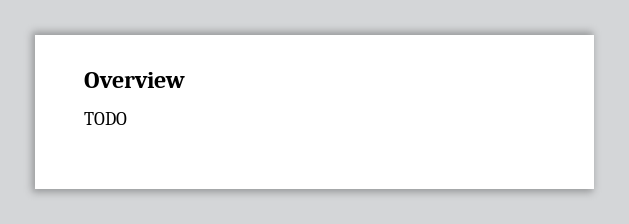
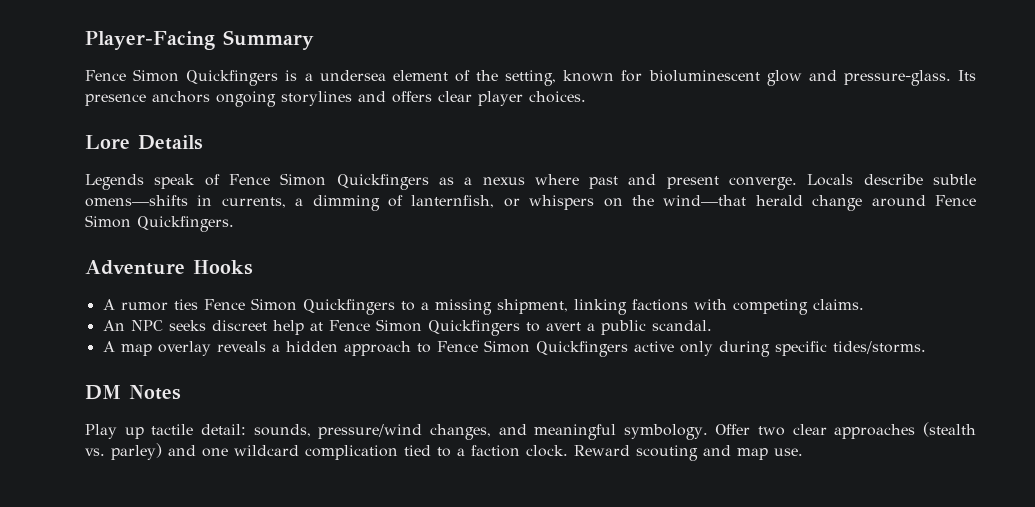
- Overview
- TODO
+ Player-Facing Summary
+ Fence Simon Quickfingers is a undersea element of the setting, known for bioluminescent glow and pressure-glass. Its presence anchors ongoing storylines and offers clear player choices.
+ Lore Details
+ Legends speak of Fence Simon Quickfingers as a nexus where past and present converge. Locals describe subtle omens—shifts in currents, a dimming of lanternfish, or whispers on the wind—that herald change around Fence Simon Quickfingers.
+ Adventure Hooks
+ A rumor ties Fence Simon Quickfingers to a missing shipment, linking factions with competing claims.
+ An NPC seeks discreet help at Fence Simon Quickfingers to avert a public scandal.
+ A map overlay reveals a hidden approach to Fence Simon Quickfingers active only during specific tides/storms.
+ DM Notes
+ Play up tactile detail: sounds, pressure/wind changes, and meaningful symbology. Offer two clear approaches (stealth vs. parley) and one wildcard complication tied to a faction clock. Reward scouting and map use.

